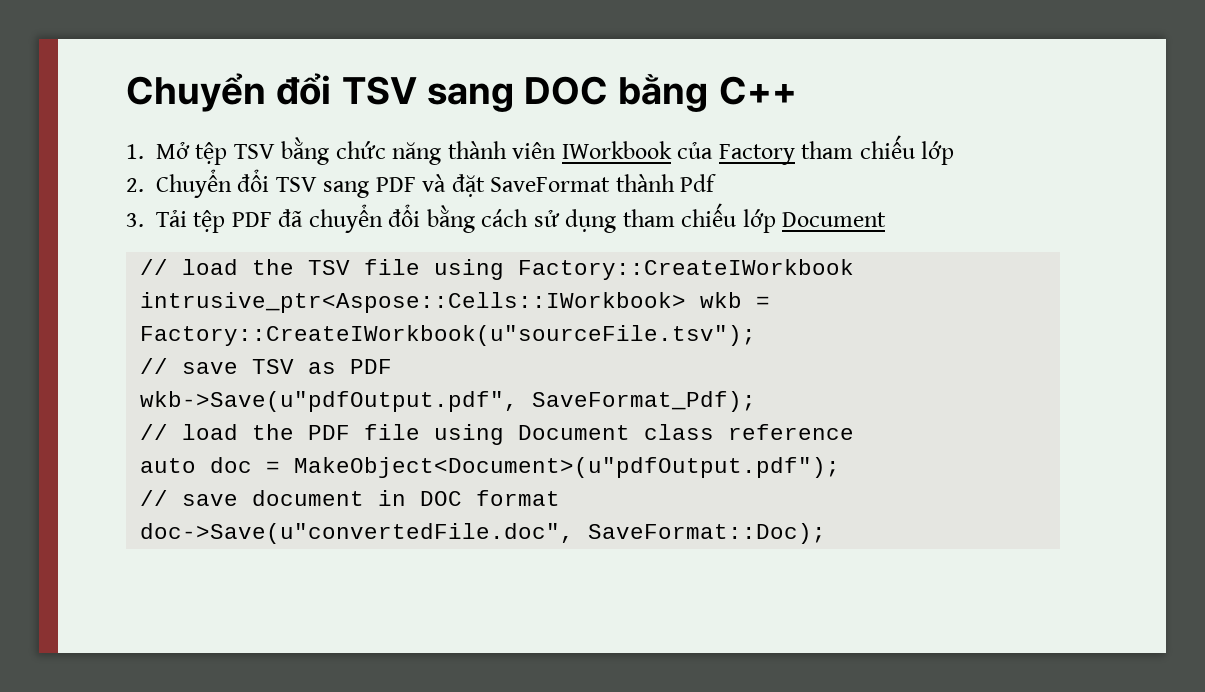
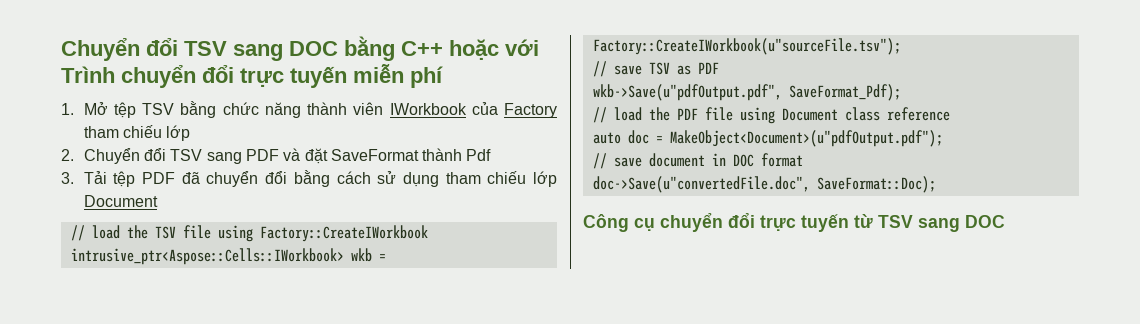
- Chuyển đổi TSV sang DOC bằng C++
+ Chuyển đổi TSV sang DOC bằng C++ hoặc với Trình chuyển đổi trực tuyến miễn phí
+ Công cụ chuyển đổi trực tuyến từ TSV sang DOC

